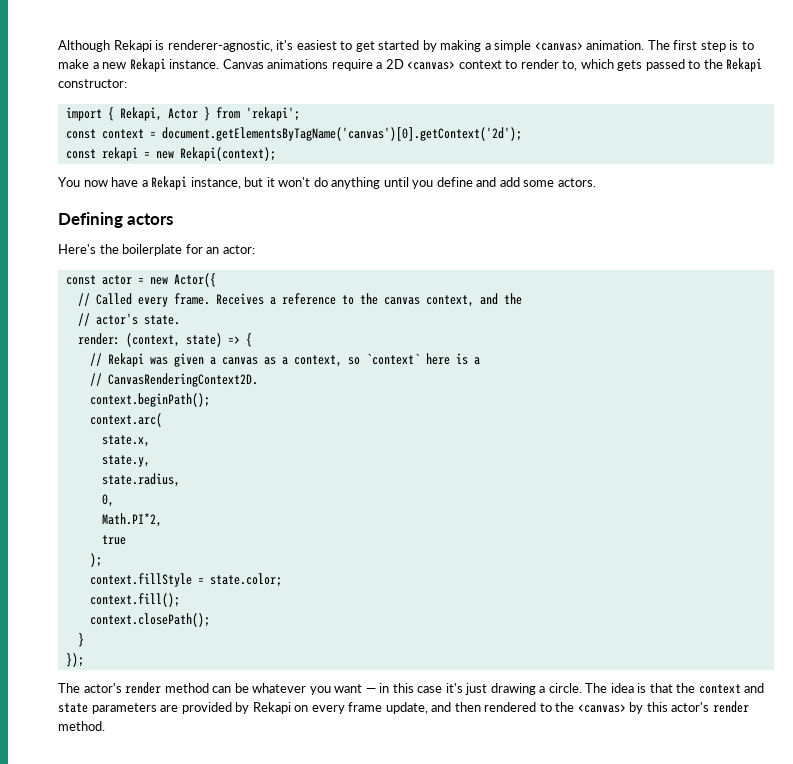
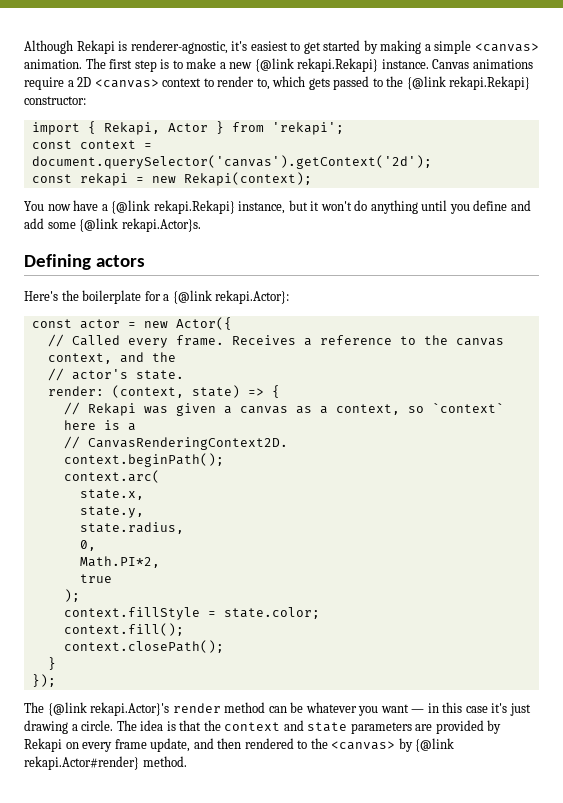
- The first step is to make a new Rekapi instance.
+ The first step is to make a new {@link rekapi.Rekapi} instance.
- Canvas animations require a 2D <canvas> context to render to, which gets passed to the Rekapi constructor:
+ Canvas animations require a 2D <canvas> context to render to, which gets passed to the {@link rekapi.Rekapi} constructor:
- const context = document.getElementsByTagName('canvas')[0].getContext('2d');
+ const context = document.querySelector('canvas').getContext('2d');
- You now have a Rekapi instance, but it won't do anything until you define and add some actors.
+ You now have a {@link rekapi.Rekapi} instance, but it won't do anything until you define and add some {@link rekapi.Actor}s.
- Here's the boilerplate for an actor:
+ Here's the boilerplate for a {@link rekapi.Actor}:
- The actor's render method can be whatever you want — in this case it's just drawing a circle.
+ The {@link rekapi.Actor}'s render method can be whatever you want — in this case it's just drawing a circle.
- The idea is that the context and state parameters are provided by Rekapi on every frame update, and then rendered to the <canvas> by this actor's render method.
+ The idea is that the context and state parameters are provided by Rekapi on every frame update, and then rendered to the <canvas> by {@link rekapi.Actor#render} method.

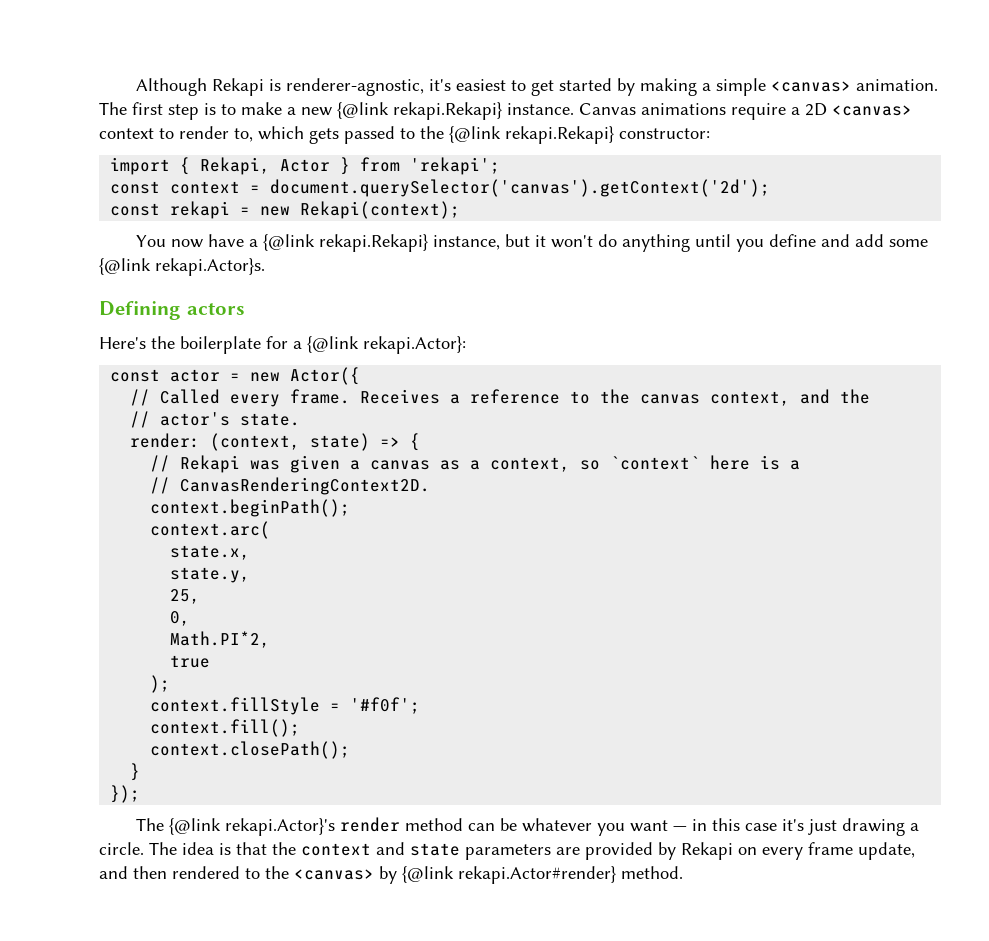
- state.radius,
+ 25,
- context.fillStyle = state.color;
+ context.fillStyle = '#f0f';

